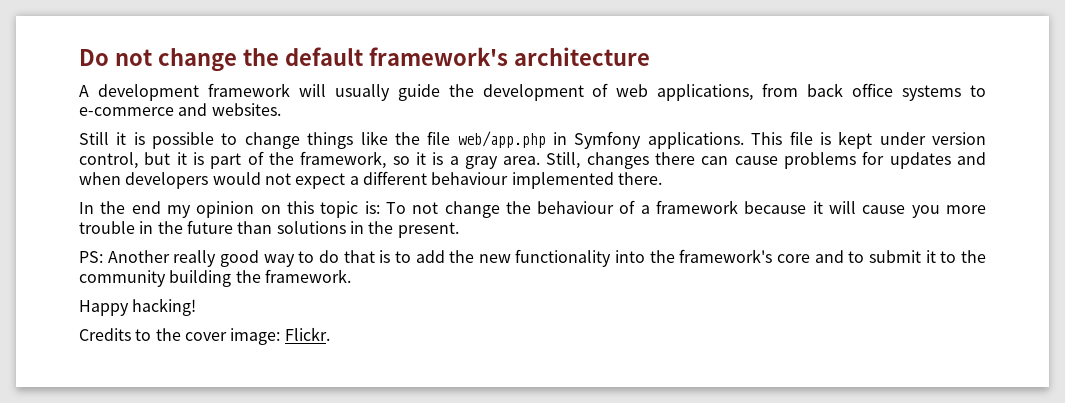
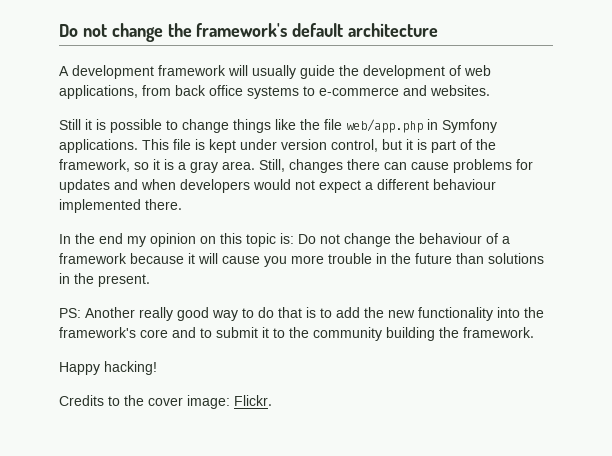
- Do not change the default framework's architecture
+ Do not change the framework's default architecture
- In the end my opinion on this topic is: To not change the behaviour of a framework because it will cause you more trouble in the future than solutions in the present.
+ In the end my opinion on this topic is: Do not change the behaviour of a framework because it will cause you more trouble in the future than solutions in the present.

